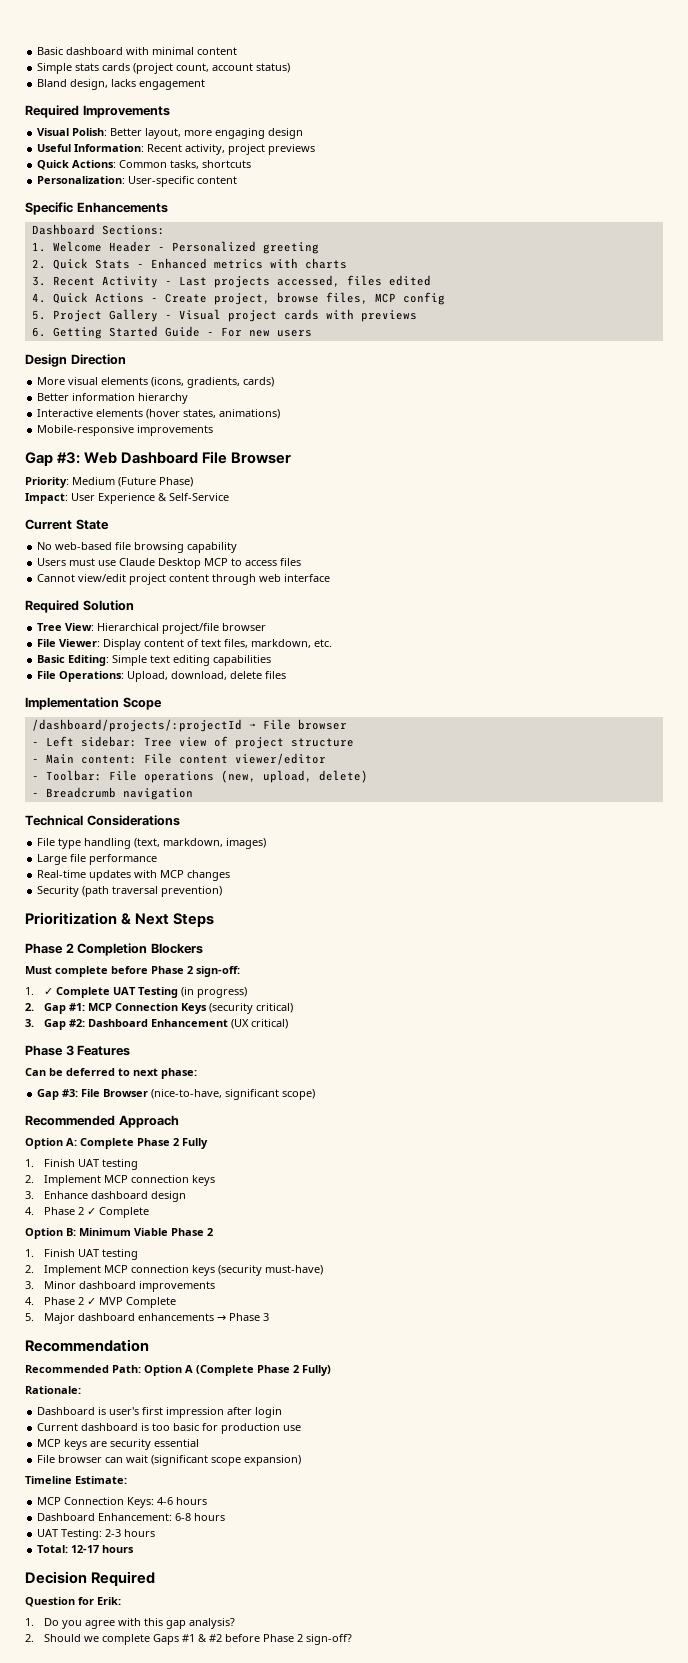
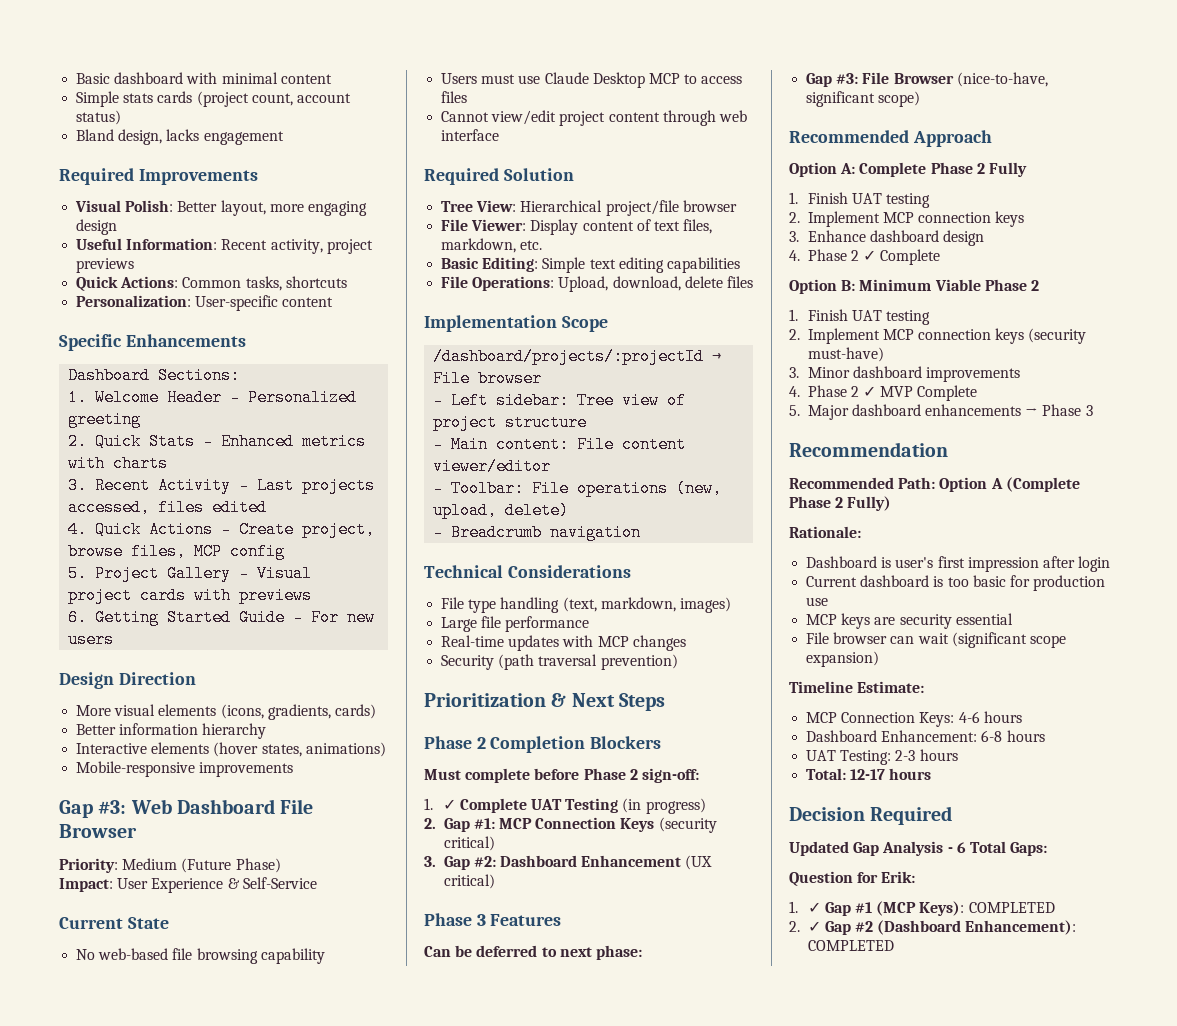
+ Updated Gap Analysis - 6 Total Gaps:
  Question for Erik:
- 1. Do you agree with this gap analysis?
- 2. Should we complete Gaps #1 & #2 before Phase 2 sign-off?
+ 1. ✓ Gap #1 (MCP Keys): COMPLETED
+ 2. ✓ Gap #2 (Dashboard Enhancement): COMPLETED

